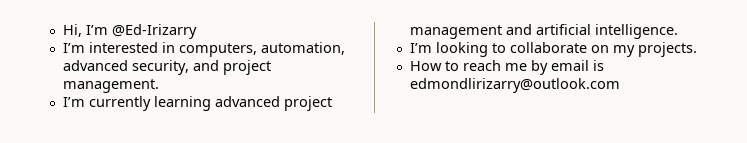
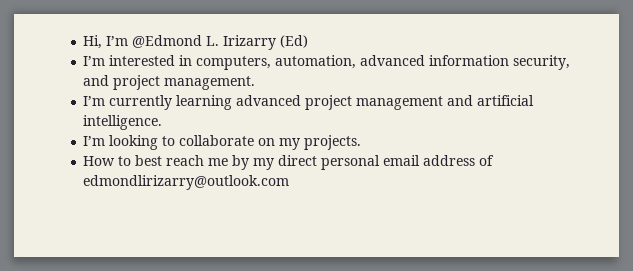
- Hi, I’m @Ed-Irizarry
+ Hi, I’m @Edmond L. Irizarry (Ed)
- I’m interested in computers, automation, advanced security, and project management.
+ I’m interested in computers, automation, advanced information security, and project management.
- How to reach me by email is edmondlirizarry@outlook.com
+ How to best reach me by my direct personal email address of edmondlirizarry@outlook.com

